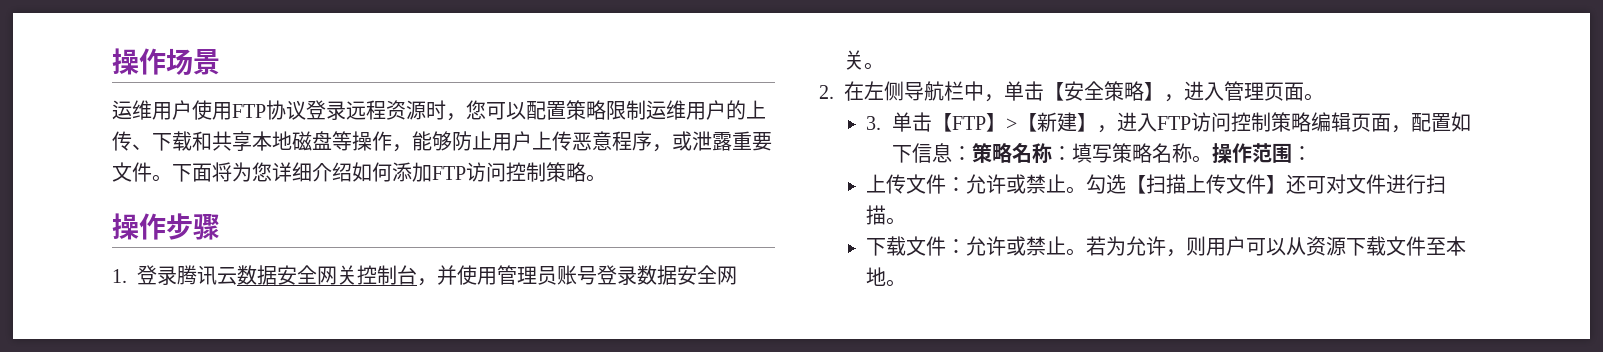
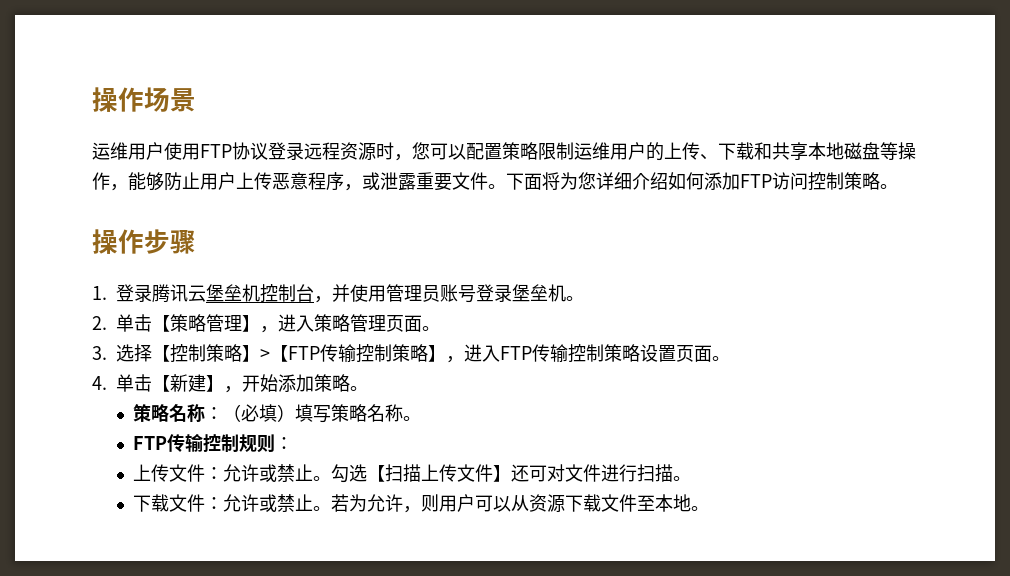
- 1.登录腾讯云数据安全网关控制台，并使用管理员账号登录数据安全网关。
+ 1.登录腾讯云堡垒机控制台，并使用管理员账号登录堡垒机。
- 2.在左侧导航栏中，单击【安全策略】，进入管理页面。
- 3.单击【FTP】>【新建】，进入FTP访问控制策略编辑页面，配置如下信息：策略名称：填写策略名称。操作范围：
+ 2.单击【策略管理】，进入策略管理页面。
+ 3.选择【控制策略】>【FTP传输控制策略】，进入FTP传输控制策略设置页面。
+ 4.单击【新建】，开始添加策略。
+ 策略名称：（必填）填写策略名称。
+ FTP传输控制规则：

